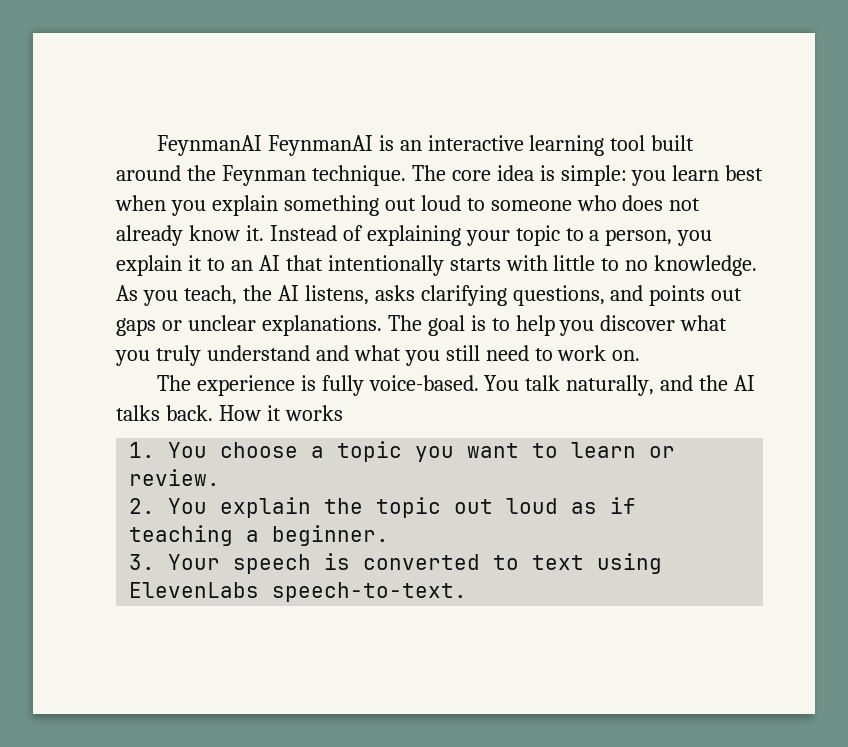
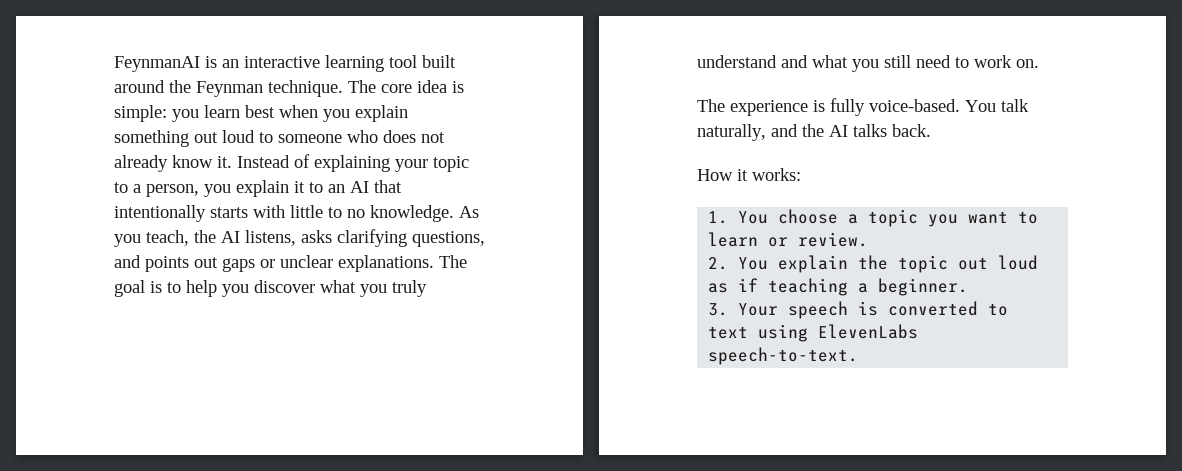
- FeynmanAI FeynmanAI is an interactive learning tool built around the Feynman technique.
+ FeynmanAI is an interactive learning tool built around the Feynman technique.
- You talk naturally, and the AI talks back. How it works
+ You talk naturally, and the AI talks back.
+ How it works:

